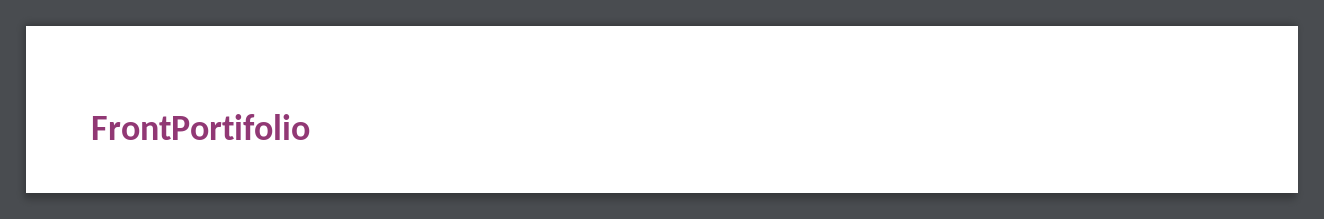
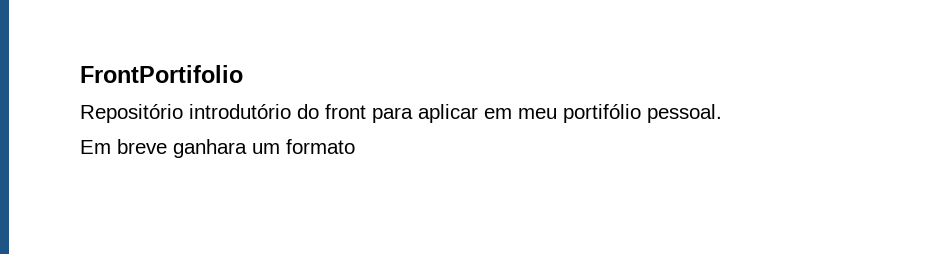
+ Repositório introdutório do front para aplicar em meu portifólio pessoal.
+ Em breve ganhara um formato

